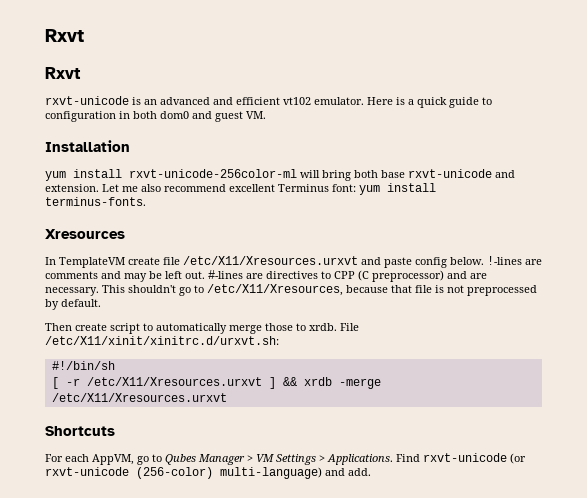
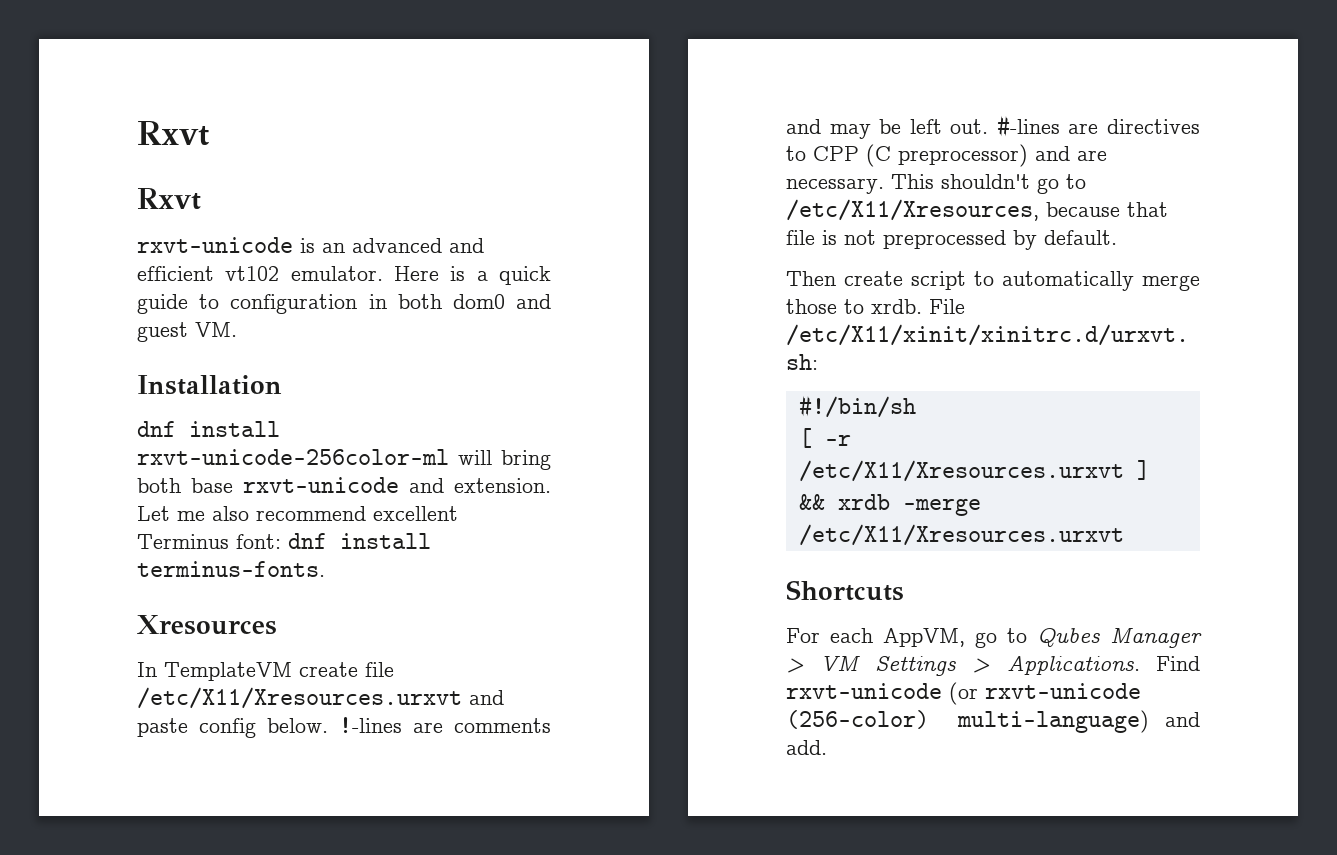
- yum install rxvt-unicode-256color-ml will bring both base rxvt-unicode and extension.
+ dnf install rxvt-unicode-256color-ml will bring both base rxvt-unicode and extension.
- Let me also recommend excellent Terminus font: yum install terminus-fonts.
+ Let me also recommend excellent Terminus font: dnf install terminus-fonts.

